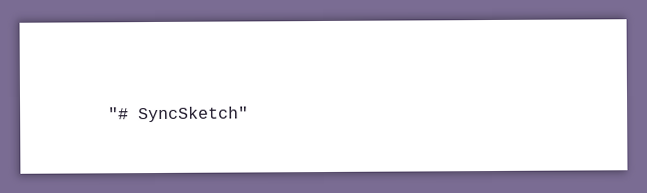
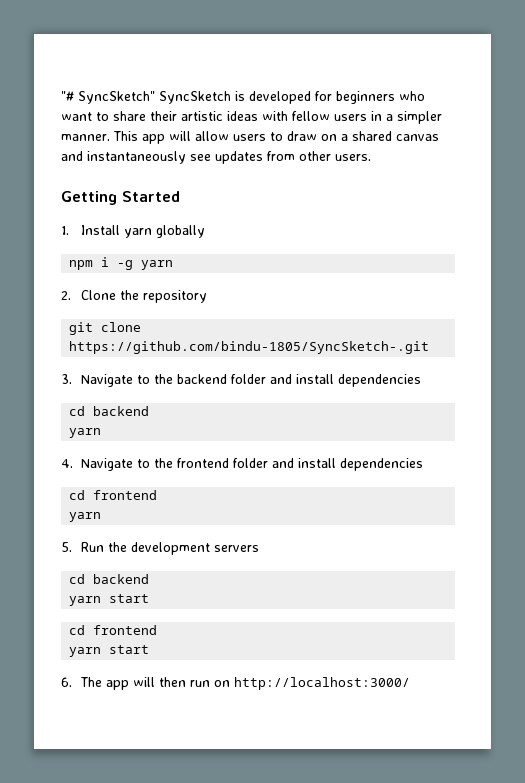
- "# SyncSketch"
+ "# SyncSketch" SyncSketch is developed for beginners who want to share their artistic ideas with fellow users in a simpler manner. This app will allow users to draw on a shared canvas and instantaneously see updates from other users.
+ Getting Started
+ 1. Install yarn globally
+ npm i -g yarn
+ 2. Clone the repository
+ git clone https://github.com/bindu-1805/SyncSketch-.git
+ 3. Navigate to the backend folder and install dependencies
+ cd backend
+ yarn
+ 4. Navigate to the frontend folder and install dependencies
+ cd frontend
+ yarn
+ 5. Run the development servers
+ cd backend
+ yarn start
+ cd frontend
+ yarn start
+ 6. The app will then run on http://localhost:3000/

